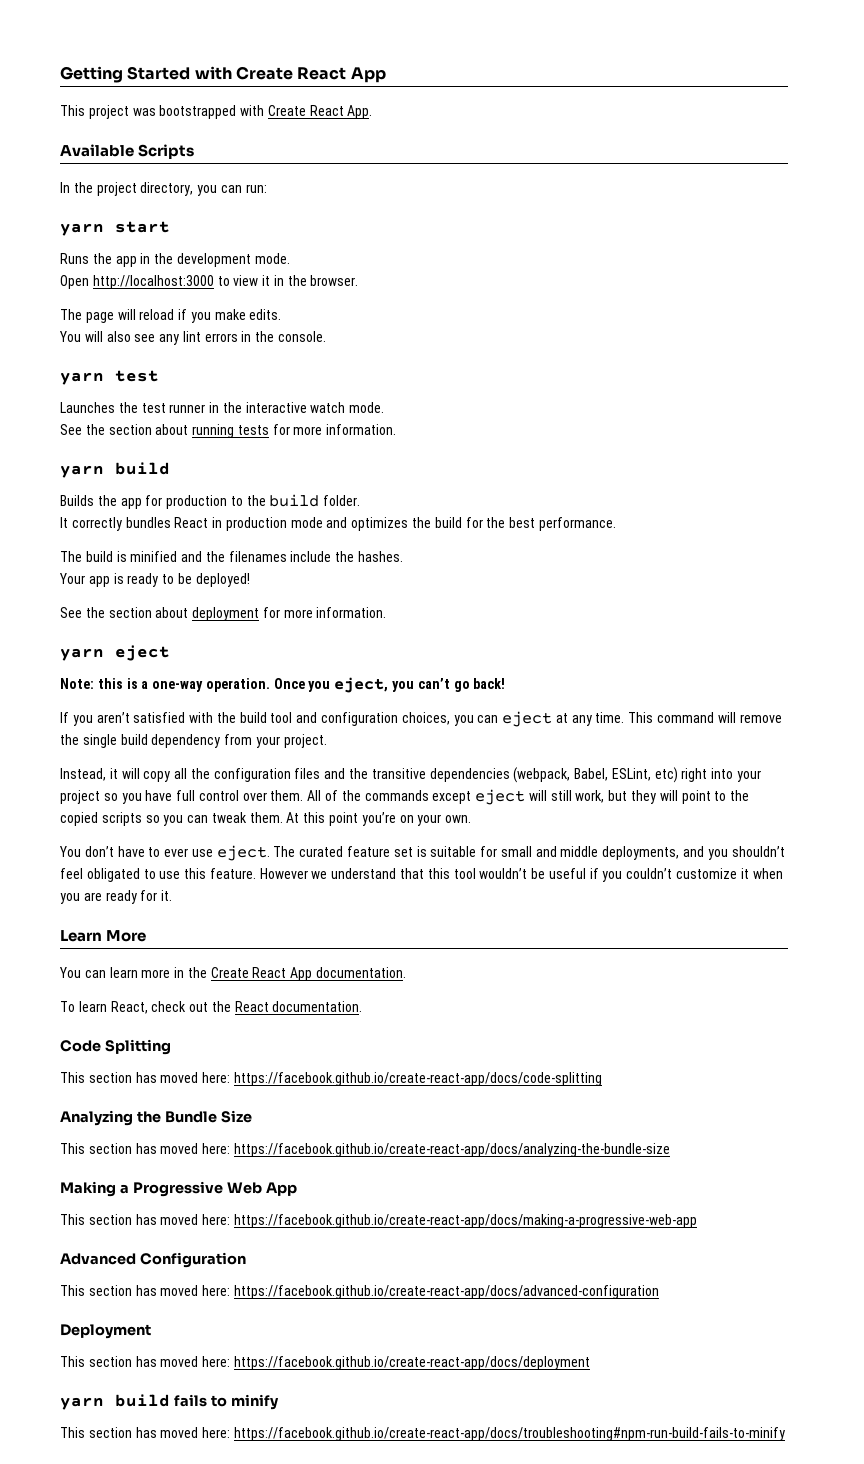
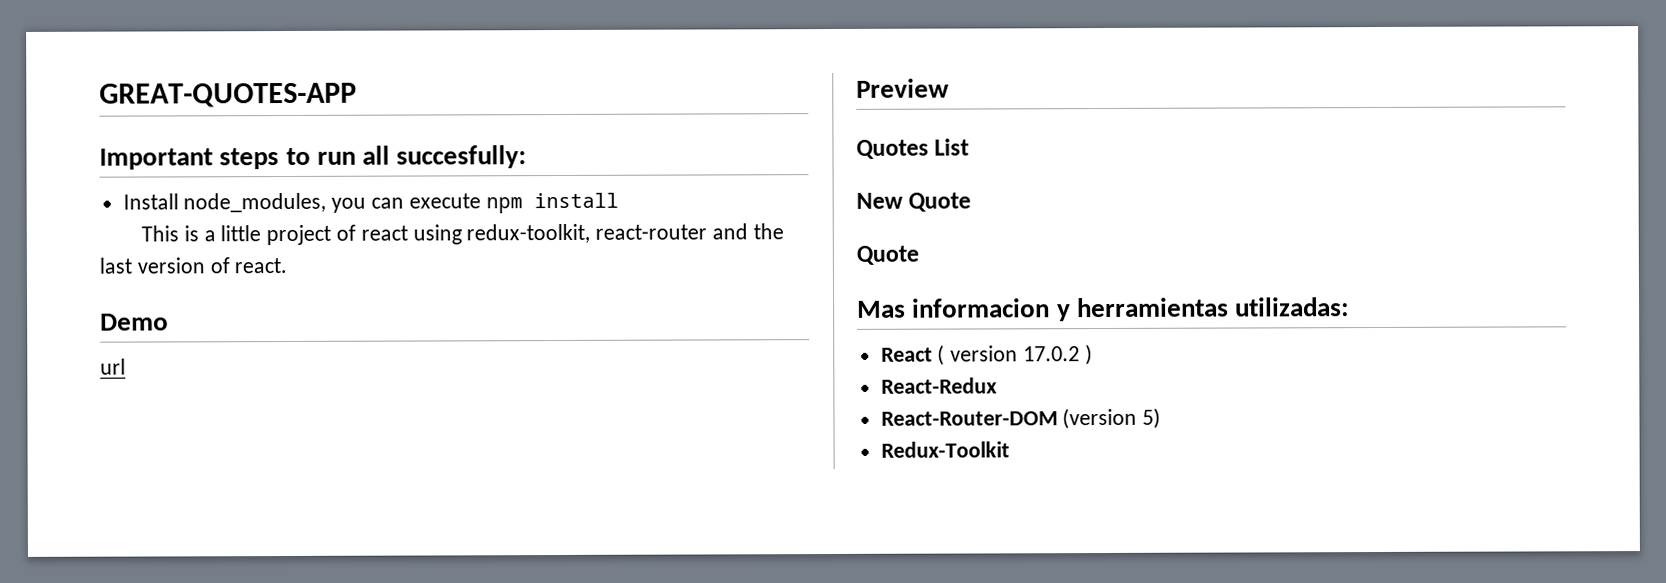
- Getting Started with Create React App
- This project was bootstrapped with Create React App.
- Available Scripts
- In the project directory, you can run:
- yarn start
- Runs the app in the development mode.
- Open http://localhost:3000 to view it in the browser.
- The page will reload if you make edits.
- You will also see any lint errors in the console.
- yarn test
- Launches the test runner in the interactive watch mode.
- See the section about running tests for more information.
- yarn build
- Builds the app for production to the build folder.
- It correctly bundles React in production mode and optimizes the build for the best performance.
- The build is minified and the filenames include the hashes.
- Your app is ready to be deployed!
- See the section about deployment for more information.
- yarn eject
- Note: this is a one-way operation. Once you eject, you can’t go back!
- If you aren’t satisfied with the build tool and configuration choices, you can eject at any time. This command will remove the single build dependency from your project.
- Instead, it will copy all the configuration files and the transitive dependencies (webpack, Babel, ESLint, etc) right into your project so you have full control over them. All of the commands except eject will still work, but they will point to the copied scripts so you can tweak them. At this point you’re on your own.
- You don’t have to ever use eject. The curated feature set is suitable for small and middle deployments, and you shouldn’t feel obligated to use this feature. However we understand that this tool wouldn’t be useful if you couldn’t customize it when you are ready for it.
- Learn More
- You can learn more in the Create React App documentation.
- To learn React, check out the React documentation.
- Code Splitting
- This section has moved here: https://facebook.github.io/create-react-app/docs/code-splitting
- Analyzing the Bundle Size
- This section has moved here: https://facebook.github.io/create-react-app/docs/analyzing-the-bundle-size
- Making a Progressive Web App
- This section has moved here: https://facebook.github.io/create-react-app/docs/making-a-progressive-web-app
- Advanced Configuration
- This section has moved here: https://facebook.github.io/create-react-app/docs/advanced-configuration
- Deployment
- This section has moved here: https://facebook.github.io/create-react-app/docs/deployment
- yarn build fails to minify
- This section has moved here: https://facebook.github.io/create-react-app/docs/troubleshooting#npm-run-build-fails-to-minify
+ GREAT-QUOTES-APP
+ Important steps to run all succesfully:
+ Install node_modules, you can execute npm install
+ This is a little project of react using redux-toolkit, react-router and the last version of react.
+ Demo
+ url
+ Preview
+ Quotes List
+ New Quote
+ Quote
+ Mas informacion y herramientas utilizadas:
+ React ( version 17.0.2 )
+ React-Redux
+ React-Router-DOM (version 5)
+ Redux-Toolkit

